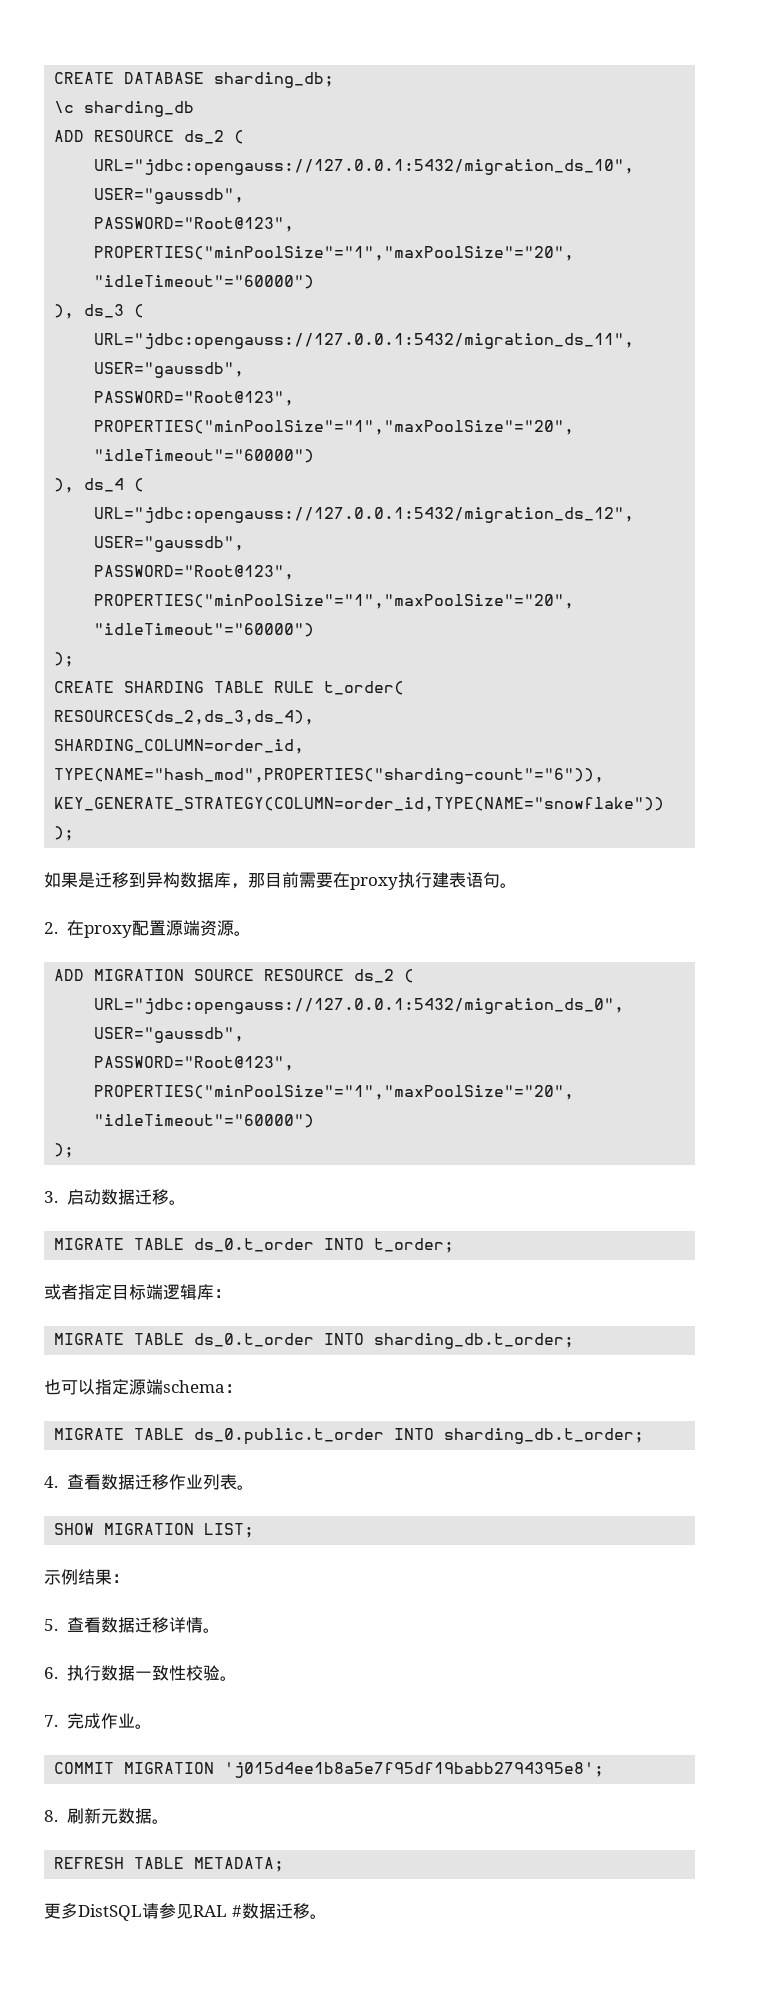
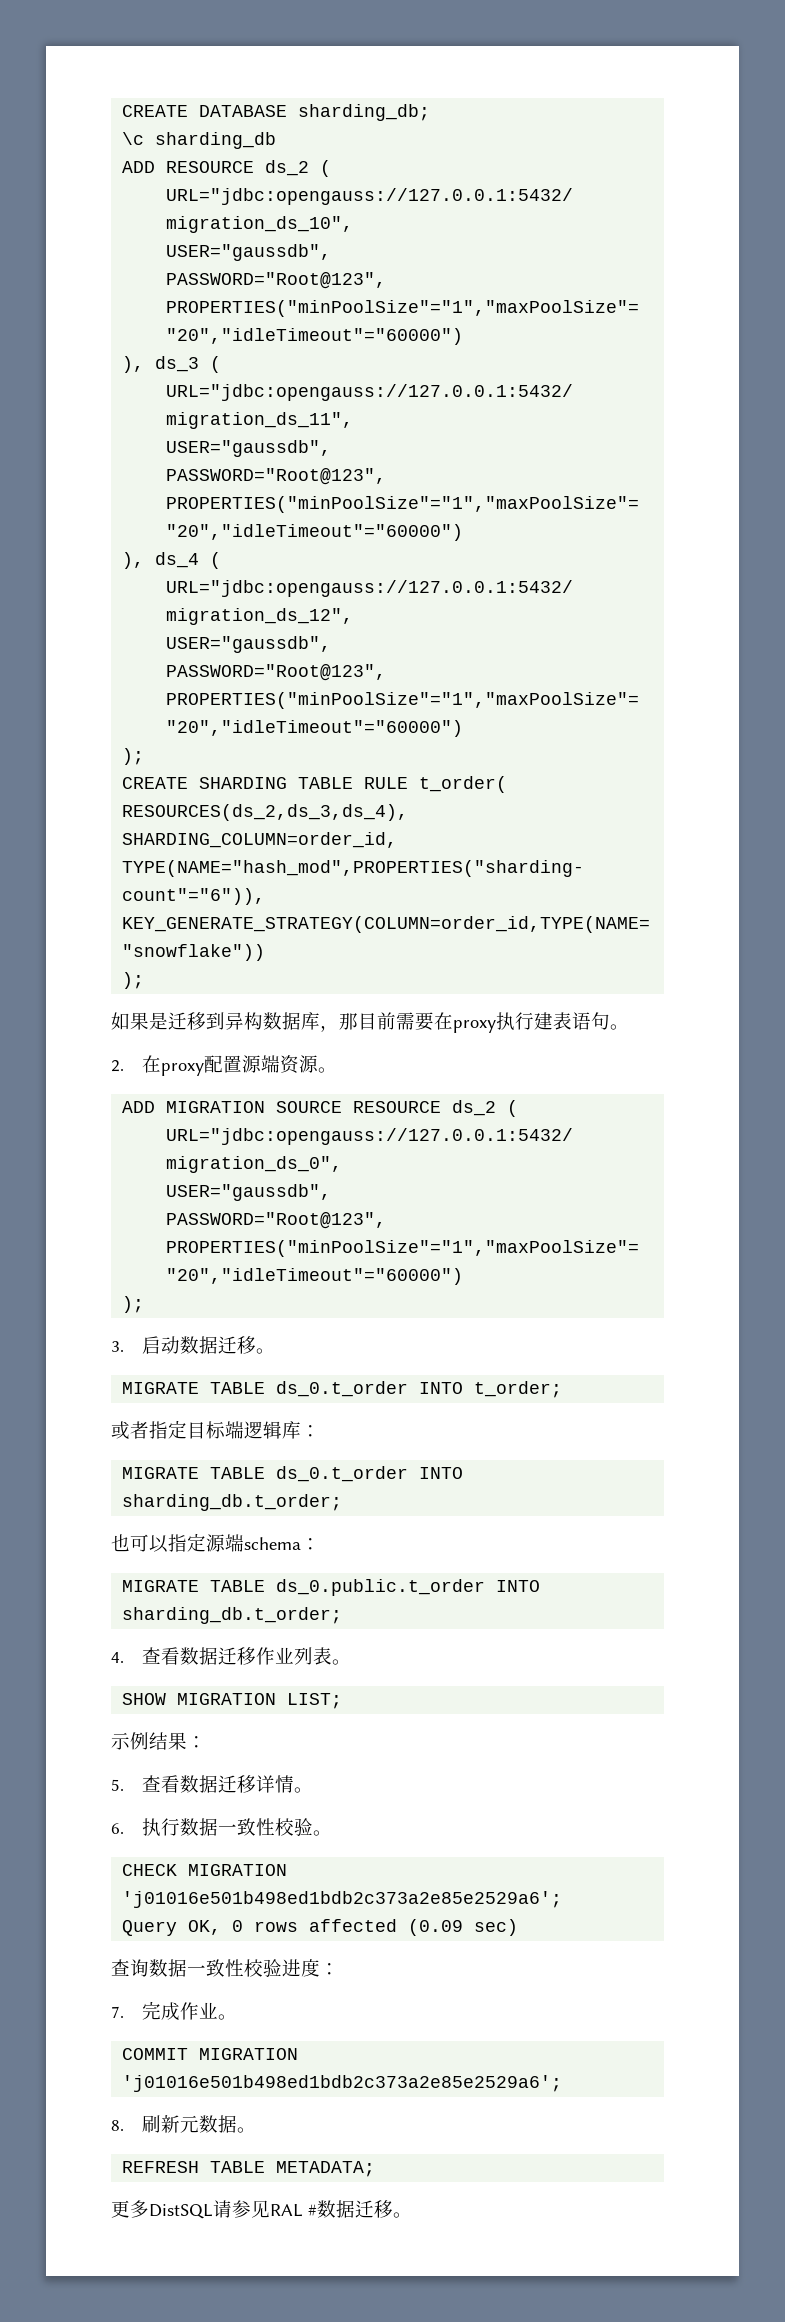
+ CHECK MIGRATION 'j01016e501b498ed1bdb2c373a2e85e2529a6';
+ Query OK, 0 rows affected (0.09 sec)
+ 查询数据一致性校验进度：
- COMMIT MIGRATION 'j015d4ee1b8a5e7f95df19babb2794395e8';
+ COMMIT MIGRATION 'j01016e501b498ed1bdb2c373a2e85e2529a6';

